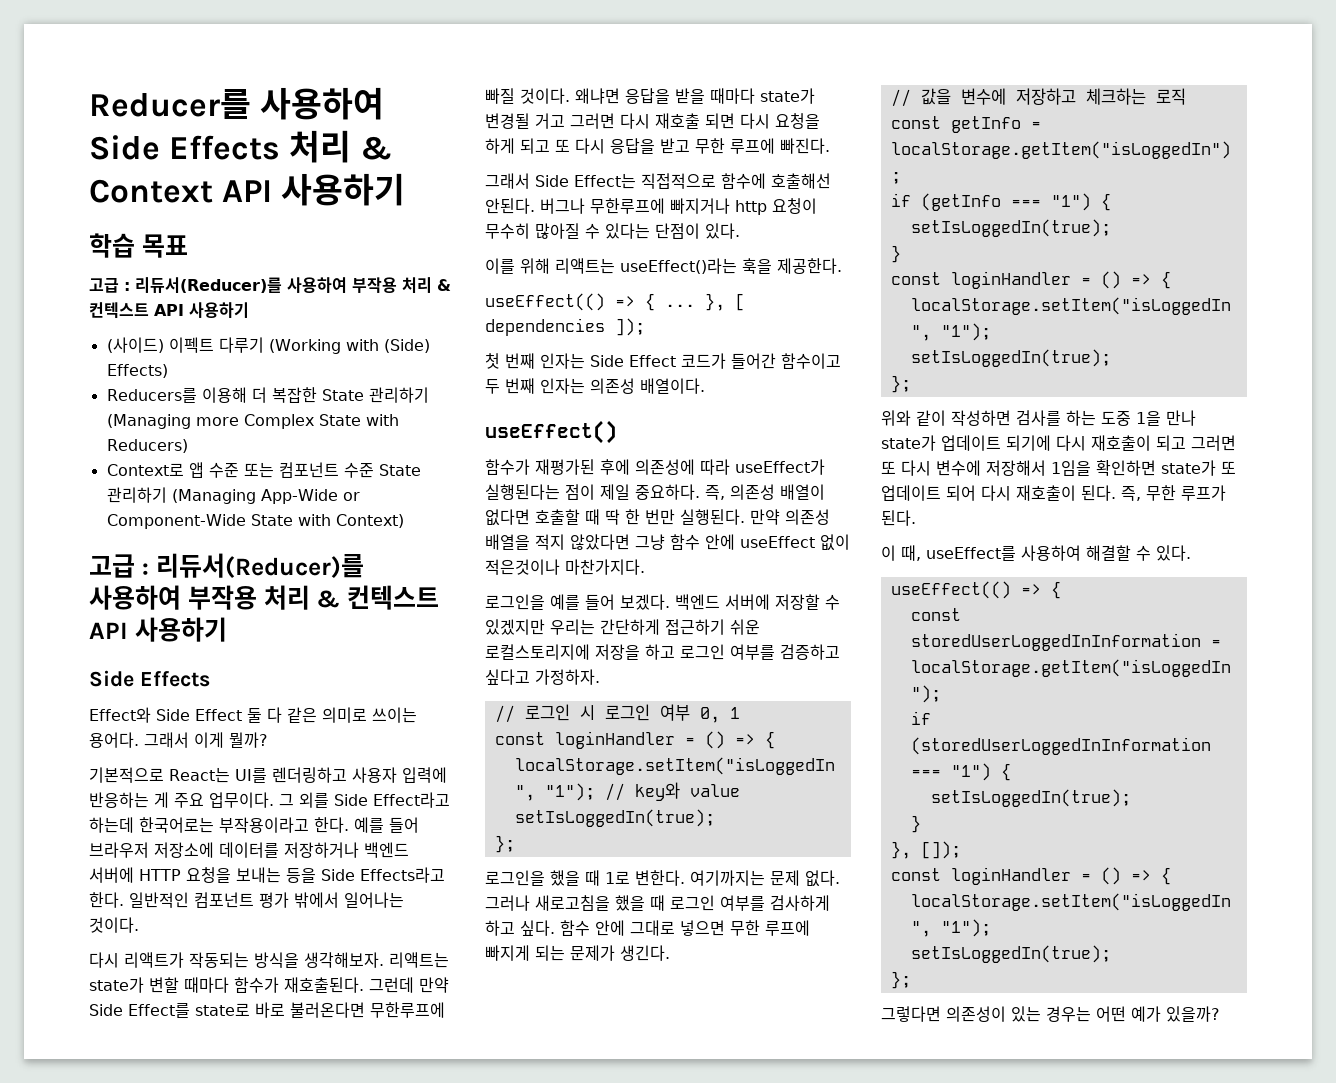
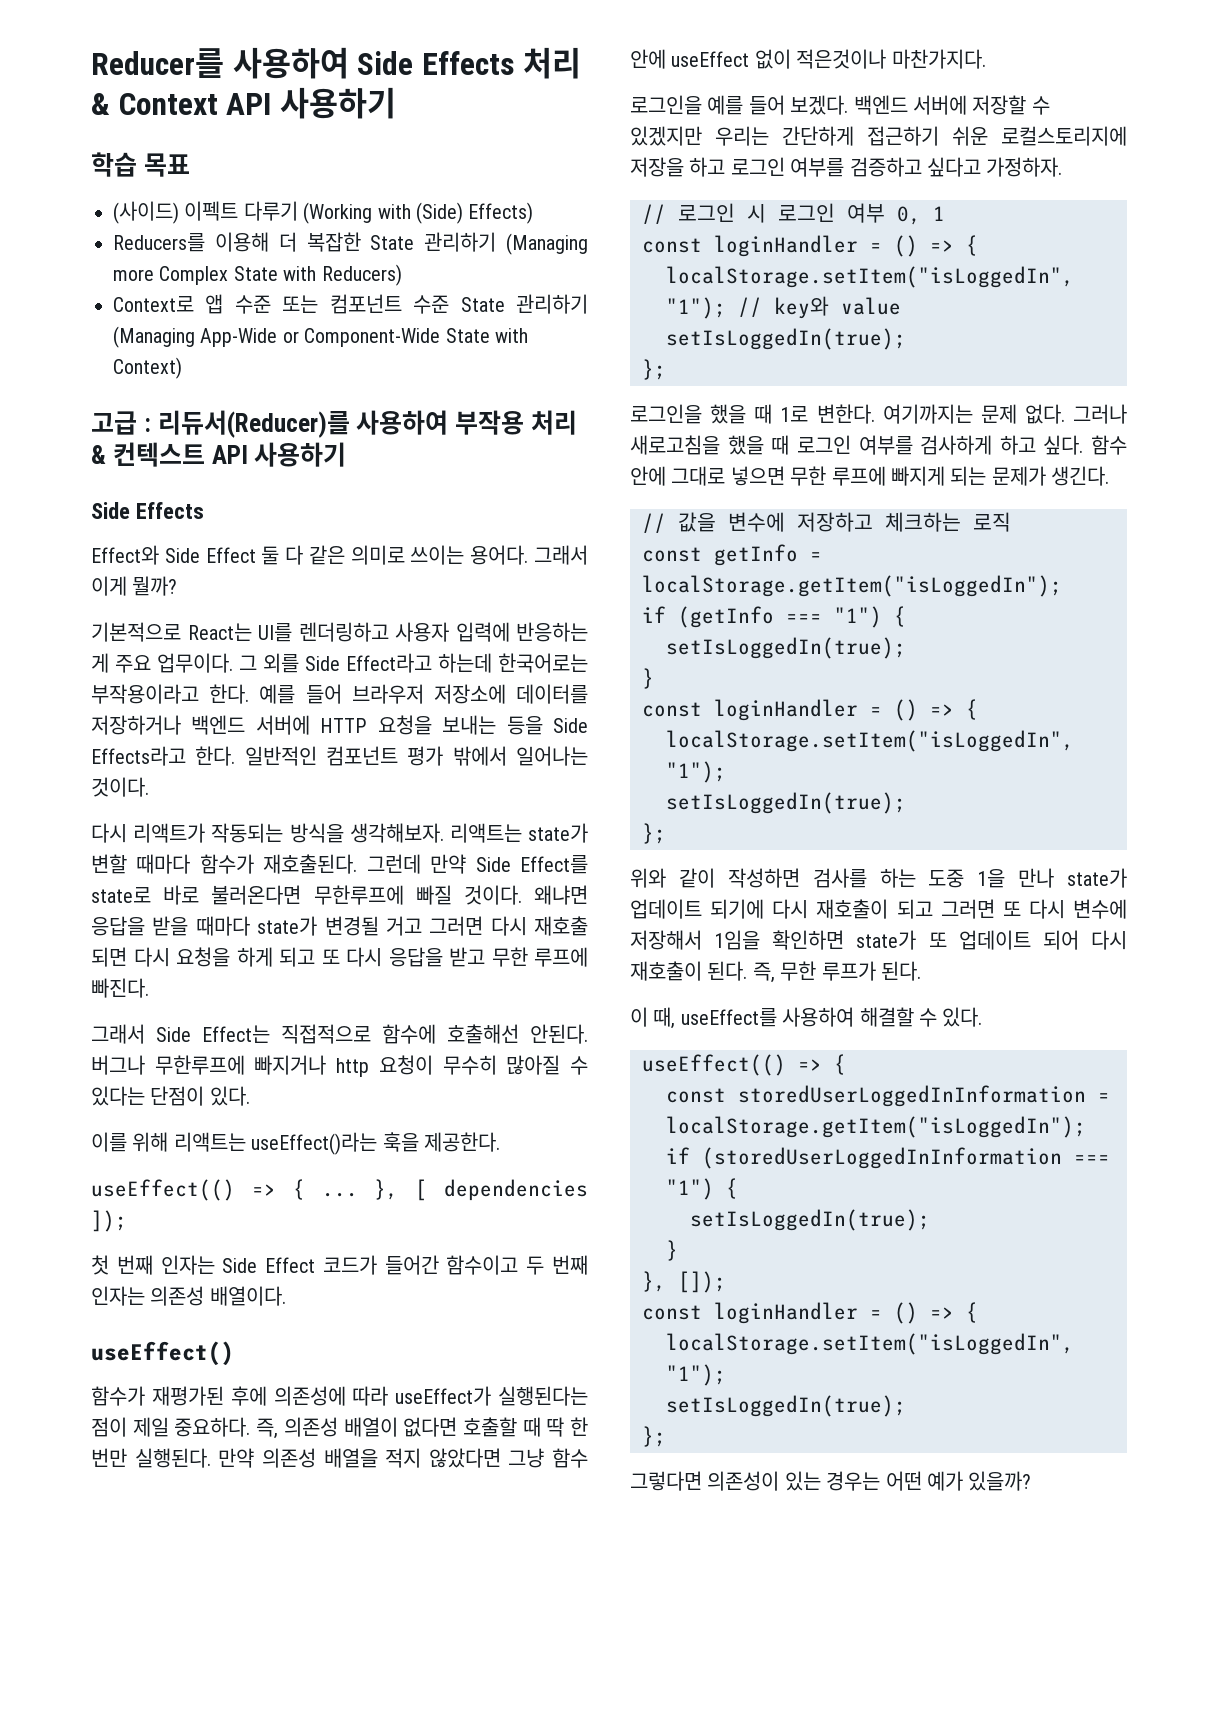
  학습 목표
- 고급 : 리듀서(Reducer)를 사용하여 부작용 처리 & 컨텍스트 API 사용하기

